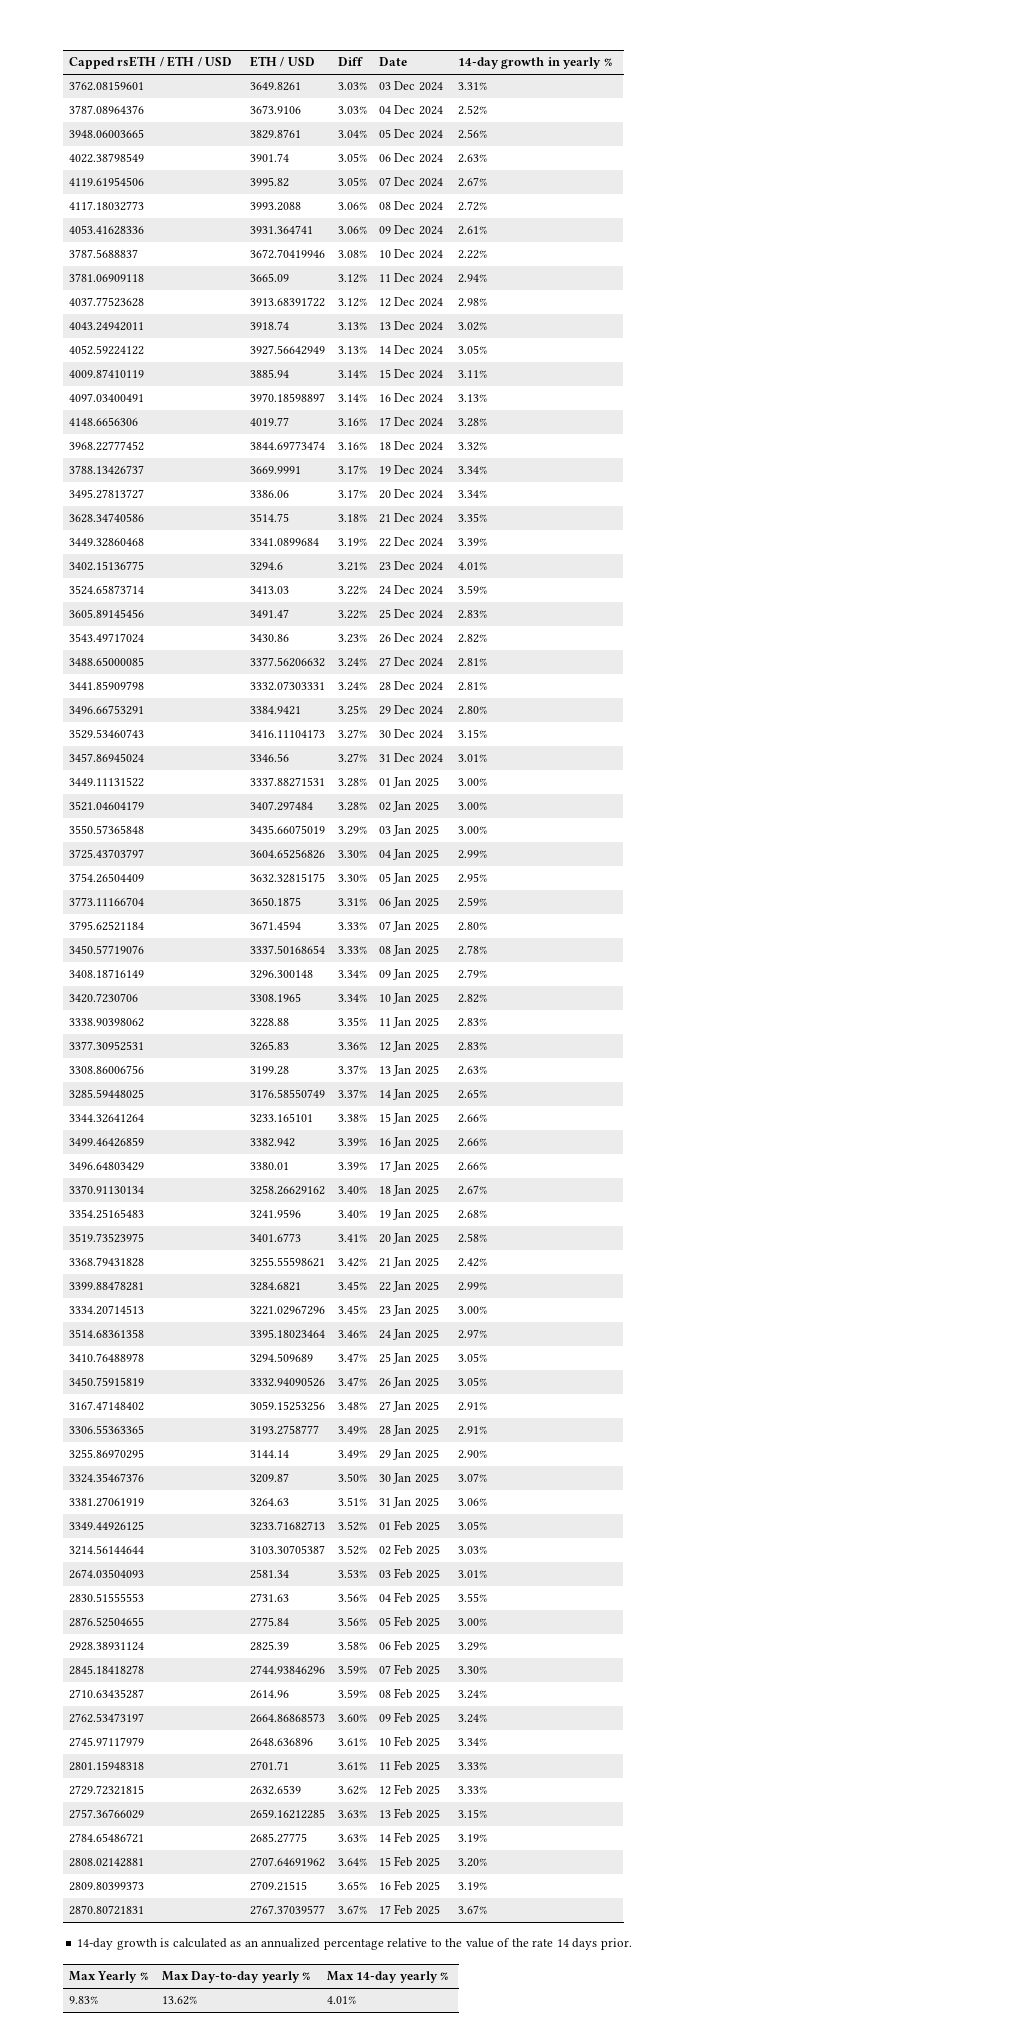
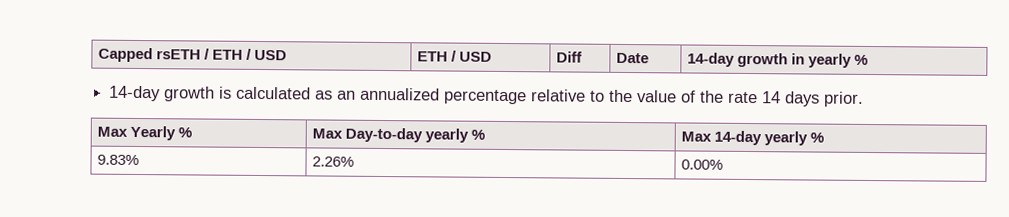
- 3762.08159601 | 3649.8261 | 3.03% | 03 Dec 2024 | 3.31%
- 3787.08964376 | 3673.9106 | 3.03% | 04 Dec 2024 | 2.52%
- 3948.06003665 | 3829.8761 | 3.04% | 05 Dec 2024 | 2.56%
- 4022.38798549 | 3901.74 | 3.05% | 06 Dec 2024 | 2.63%
- 4119.61954506 | 3995.82 | 3.05% | 07 Dec 2024 | 2.67%
- 4117.18032773 | 3993.2088 | 3.06% | 08 Dec 2024 | 2.72%
- 4053.41628336 | 3931.364741 | 3.06% | 09 Dec 2024 | 2.61%
- 3787.5688837 | 3672.70419946 | 3.08% | 10 Dec 2024 | 2.22%
- 3781.06909118 | 3665.09 | 3.12% | 11 Dec 2024 | 2.94%
- 4037.77523628 | 3913.68391722 | 3.12% | 12 Dec 2024 | 2.98%
- 4043.24942011 | 3918.74 | 3.13% | 13 Dec 2024 | 3.02%
- 4052.59224122 | 3927.56642949 | 3.13% | 14 Dec 2024 | 3.05%
- 4009.87410119 | 3885.94 | 3.14% | 15 Dec 2024 | 3.11%
- 4097.03400491 | 3970.18598897 | 3.14% | 16 Dec 2024 | 3.13%
- 4148.6656306 | 4019.77 | 3.16% | 17 Dec 2024 | 3.28%
- 3968.22777452 | 3844.69773474 | 3.16% | 18 Dec 2024 | 3.32%
- 3788.13426737 | 3669.9991 | 3.17% | 19 Dec 2024 | 3.34%
- 3495.27813727 | 3386.06 | 3.17% | 20 Dec 2024 | 3.34%
- 3628.34740586 | 3514.75 | 3.18% | 21 Dec 2024 | 3.35%
- 3449.32860468 | 3341.0899684 | 3.19% | 22 Dec 2024 | 3.39%
- 3402.15136775 | 3294.6 | 3.21% | 23 Dec 2024 | 4.01%
- 3524.65873714 | 3413.03 | 3.22% | 24 Dec 2024 | 3.59%
- 3605.89145456 | 3491.47 | 3.22% | 25 Dec 2024 | 2.83%
- 3543.49717024 | 3430.86 | 3.23% | 26 Dec 2024 | 2.82%
- 3488.65000085 | 3377.56206632 | 3.24% | 27 Dec 2024 | 2.81%
- 3441.85909798 | 3332.07303331 | 3.24% | 28 Dec 2024 | 2.81%
- 3496.66753291 | 3384.9421 | 3.25% | 29 Dec 2024 | 2.80%
- 3529.53460743 | 3416.11104173 | 3.27% | 30 Dec 2024 | 3.15%
- 3457.86945024 | 3346.56 | 3.27% | 31 Dec 2024 | 3.01%
- 3449.11131522 | 3337.88271531 | 3.28% | 01 Jan 2025 | 3.00%
- 3521.04604179 | 3407.297484 | 3.28% | 02 Jan 2025 | 3.00%
- 3550.57365848 | 3435.66075019 | 3.29% | 03 Jan 2025 | 3.00%
- 3725.43703797 | 3604.65256826 | 3.30% | 04 Jan 2025 | 2.99%
- 3754.26504409 | 3632.32815175 | 3.30% | 05 Jan 2025 | 2.95%
- 3773.11166704 | 3650.1875 | 3.31% | 06 Jan 2025 | 2.59%
- 3795.62521184 | 3671.4594 | 3.33% | 07 Jan 2025 | 2.80%
- 3450.57719076 | 3337.50168654 | 3.33% | 08 Jan 2025 | 2.78%
- 3408.18716149 | 3296.300148 | 3.34% | 09 Jan 2025 | 2.79%
- 3420.7230706 | 3308.1965 | 3.34% | 10 Jan 2025 | 2.82%
- 3338.90398062 | 3228.88 | 3.35% | 11 Jan 2025 | 2.83%
- 3377.30952531 | 3265.83 | 3.36% | 12 Jan 2025 | 2.83%
- 3308.86006756 | 3199.28 | 3.37% | 13 Jan 2025 | 2.63%
- 3285.59448025 | 3176.58550749 | 3.37% | 14 Jan 2025 | 2.65%
- 3344.32641264 | 3233.165101 | 3.38% | 15 Jan 2025 | 2.66%
- 3499.46426859 | 3382.942 | 3.39% | 16 Jan 2025 | 2.66%
- 3496.64803429 | 3380.01 | 3.39% | 17 Jan 2025 | 2.66%
- 3370.91130134 | 3258.26629162 | 3.40% | 18 Jan 2025 | 2.67%
- 3354.25165483 | 3241.9596 | 3.40% | 19 Jan 2025 | 2.68%
- 3519.73523975 | 3401.6773 | 3.41% | 20 Jan 2025 | 2.58%
- 3368.79431828 | 3255.55598621 | 3.42% | 21 Jan 2025 | 2.42%
- 3399.88478281 | 3284.6821 | 3.45% | 22 Jan 2025 | 2.99%
- 3334.20714513 | 3221.02967296 | 3.45% | 23 Jan 2025 | 3.00%
- 3514.68361358 | 3395.18023464 | 3.46% | 24 Jan 2025 | 2.97%
- 3410.76488978 | 3294.509689 | 3.47% | 25 Jan 2025 | 3.05%
- 3450.75915819 | 3332.94090526 | 3.47% | 26 Jan 2025 | 3.05%
- 3167.47148402 | 3059.15253256 | 3.48% | 27 Jan 2025 | 2.91%
- 3306.55363365 | 3193.2758777 | 3.49% | 28 Jan 2025 | 2.91%
- 3255.86970295 | 3144.14 | 3.49% | 29 Jan 2025 | 2.90%
- 3324.35467376 | 3209.87 | 3.50% | 30 Jan 2025 | 3.07%
- 3381.27061919 | 3264.63 | 3.51% | 31 Jan 2025 | 3.06%
- 3349.44926125 | 3233.71682713 | 3.52% | 01 Feb 2025 | 3.05%
- 3214.56144644 | 3103.30705387 | 3.52% | 02 Feb 2025 | 3.03%
- 2674.03504093 | 2581.34 | 3.53% | 03 Feb 2025 | 3.01%
- 2830.51555553 | 2731.63 | 3.56% | 04 Feb 2025 | 3.55%
- 2876.52504655 | 2775.84 | 3.56% | 05 Feb 2025 | 3.00%
- 2928.38931124 | 2825.39 | 3.58% | 06 Feb 2025 | 3.29%
- 2845.18418278 | 2744.93846296 | 3.59% | 07 Feb 2025 | 3.30%
- 2710.63435287 | 2614.96 | 3.59% | 08 Feb 2025 | 3.24%
- 2762.53473197 | 2664.86868573 | 3.60% | 09 Feb 2025 | 3.24%
- 2745.97117979 | 2648.636896 | 3.61% | 10 Feb 2025 | 3.34%
- 2801.15948318 | 2701.71 | 3.61% | 11 Feb 2025 | 3.33%
- 2729.72321815 | 2632.6539 | 3.62% | 12 Feb 2025 | 3.33%
- 2757.36766029 | 2659.16212285 | 3.63% | 13 Feb 2025 | 3.15%
- 2784.65486721 | 2685.27775 | 3.63% | 14 Feb 2025 | 3.19%
- 2808.02142881 | 2707.64691962 | 3.64% | 15 Feb 2025 | 3.20%
- 2809.80399373 | 2709.21515 | 3.65% | 16 Feb 2025 | 3.19%
- 2870.80721831 | 2767.37039577 | 3.67% | 17 Feb 2025 | 3.67%
- 9.83% | 13.62% | 4.01%
+ 9.83% | 2.26% | 0.00%

